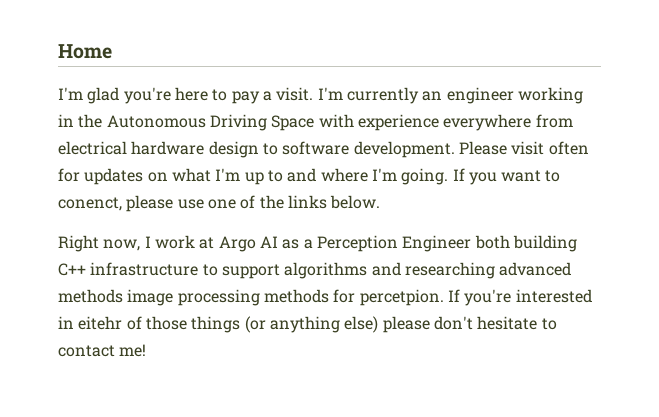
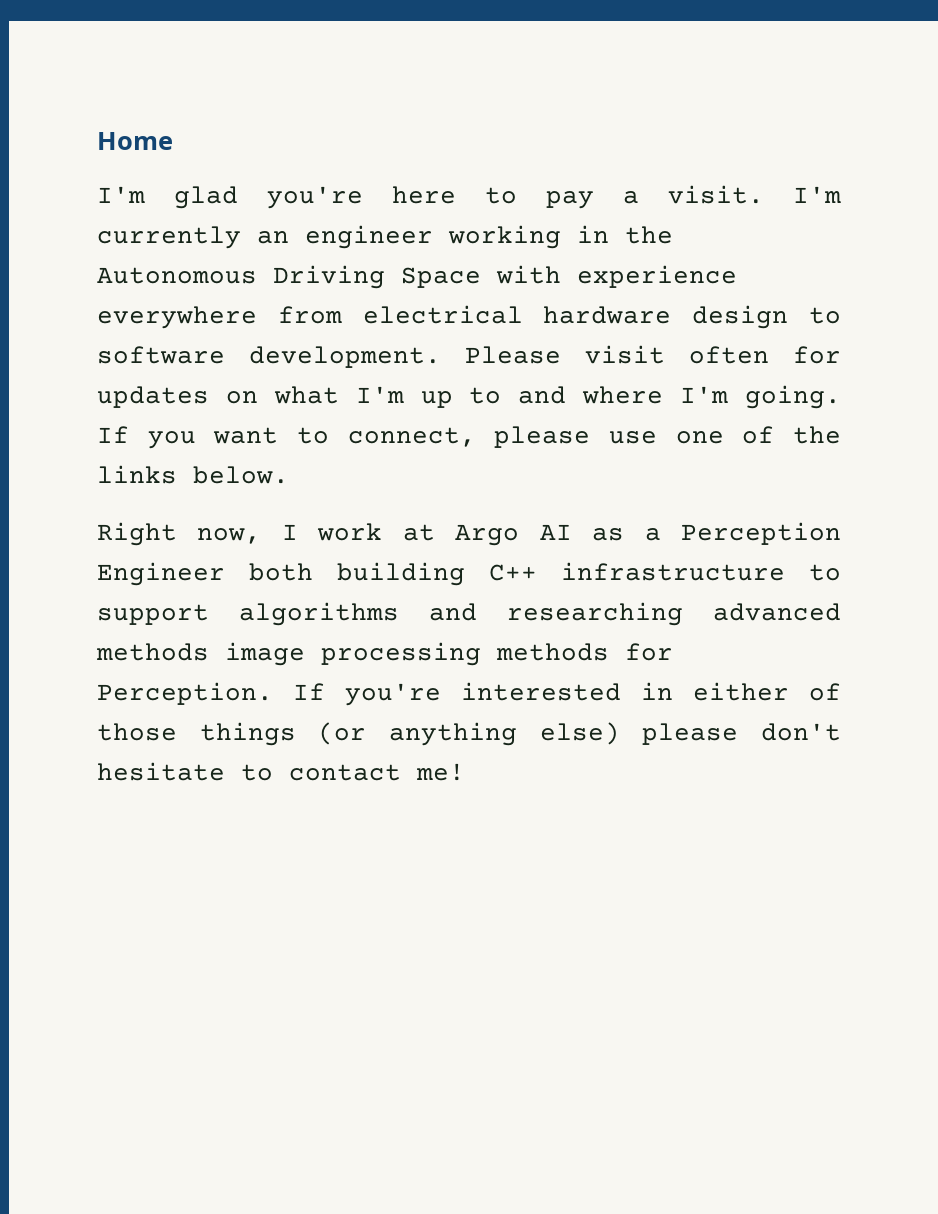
- If you want to conenct, please use one of the links below.
+ If you want to connect, please use one of the links below.
- Right now, I work at Argo AI as a Perception Engineer both building C++ infrastructure to support algorithms and researching advanced methods image processing methods for percetpion.
+ Right now, I work at Argo AI as a Perception Engineer both building C++ infrastructure to support algorithms and researching advanced methods image processing methods for Perception.
- If you're interested in eitehr of those things (or anything else) please don't hesitate to contact me!
+ If you're interested in either of those things (or anything else) please don't hesitate to contact me!

